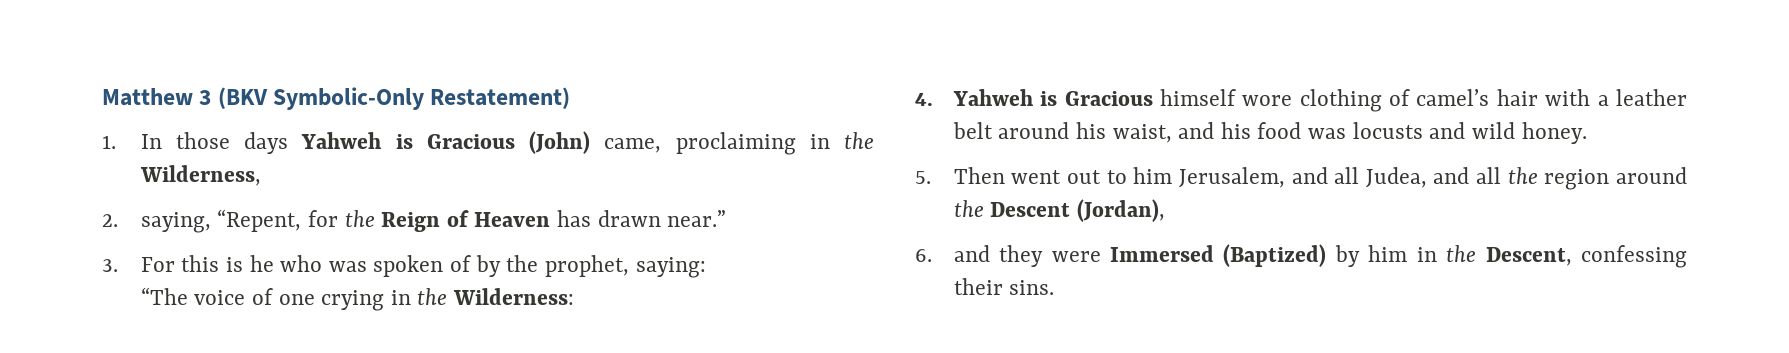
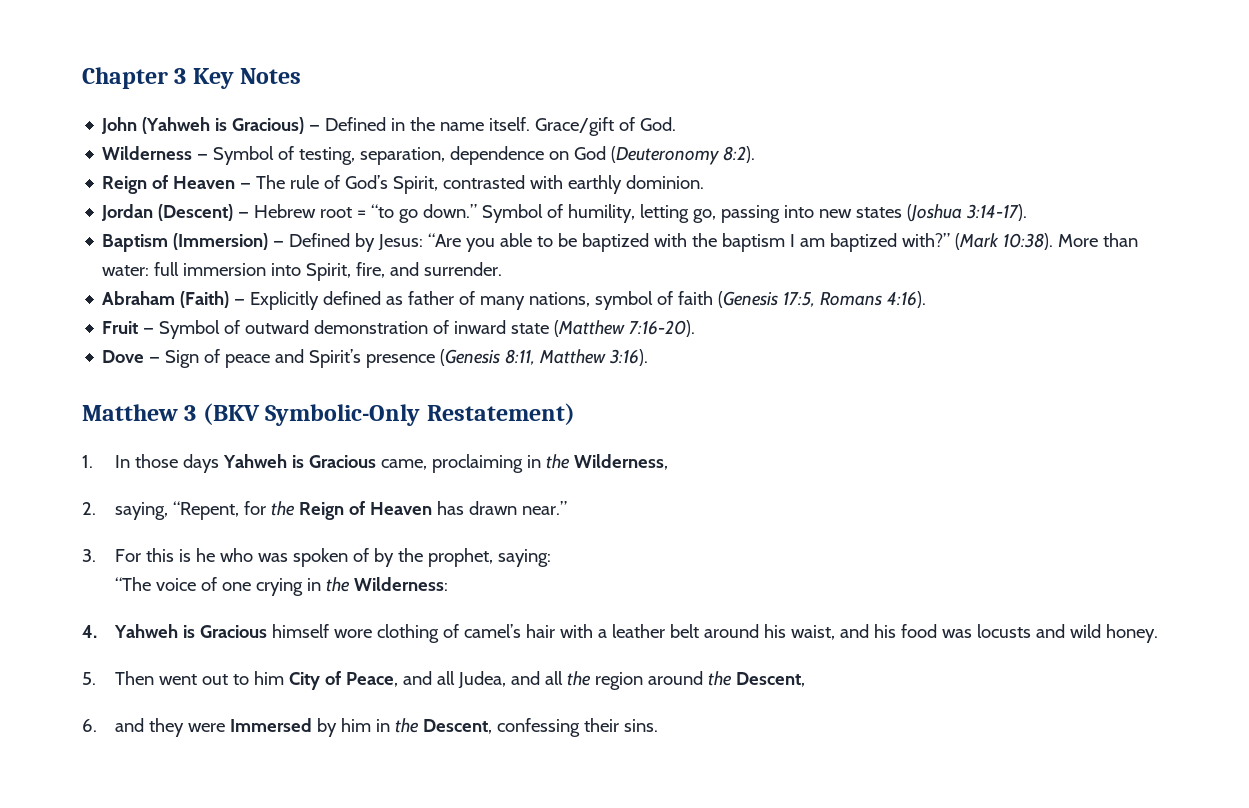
+ Chapter 3 Key Notes
+ John (Yahweh is Gracious) — Defined in the name itself. Grace/gift of God.
+ Wilderness — Symbol of testing, separation, dependence on God (Deuteronomy 8:2).
+ Reign of Heaven — The rule of God’s Spirit, contrasted with earthly dominion.
+ Jordan (Descent) — Hebrew root = “to go down.” Symbol of humility, letting go, passing into new states (Joshua 3:14-17).
+ Baptism (Immersion) — Defined by Jesus: “Are you able to be baptized with the baptism I am baptized with?” (Mark 10:38). More than water: full immersion into Spirit, fire, and surrender.
+ Abraham (Faith) — Explicitly defined as father of many nations, symbol of faith (Genesis 17:5, Romans 4:16).
+ Fruit — Symbol of outward demonstration of inward state (Matthew 7:16-20).
+ Dove — Sign of peace and Spirit’s presence (Genesis 8:11, Matthew 3:16).
- 1. In those days Yahweh is Gracious (John) came, proclaiming in the Wilderness,
+ 1. In those days Yahweh is Gracious came, proclaiming in the Wilderness,
- 5. Then went out to him Jerusalem, and all Judea, and all the region around the Descent (Jordan),
+ 5. Then went out to him City of Peace, and all Judea, and all the region around the Descent,
- 6. and they were Immersed (Baptized) by him in the Descent, confessing their sins.
+ 6. and they were Immersed by him in the Descent, confessing their sins.

